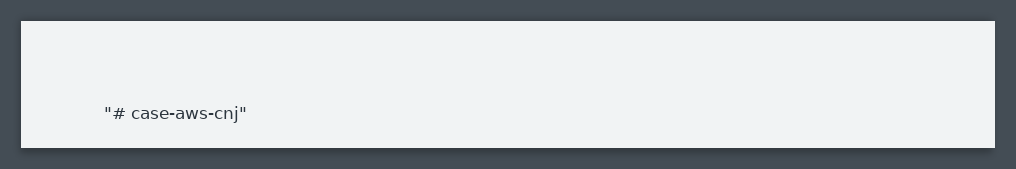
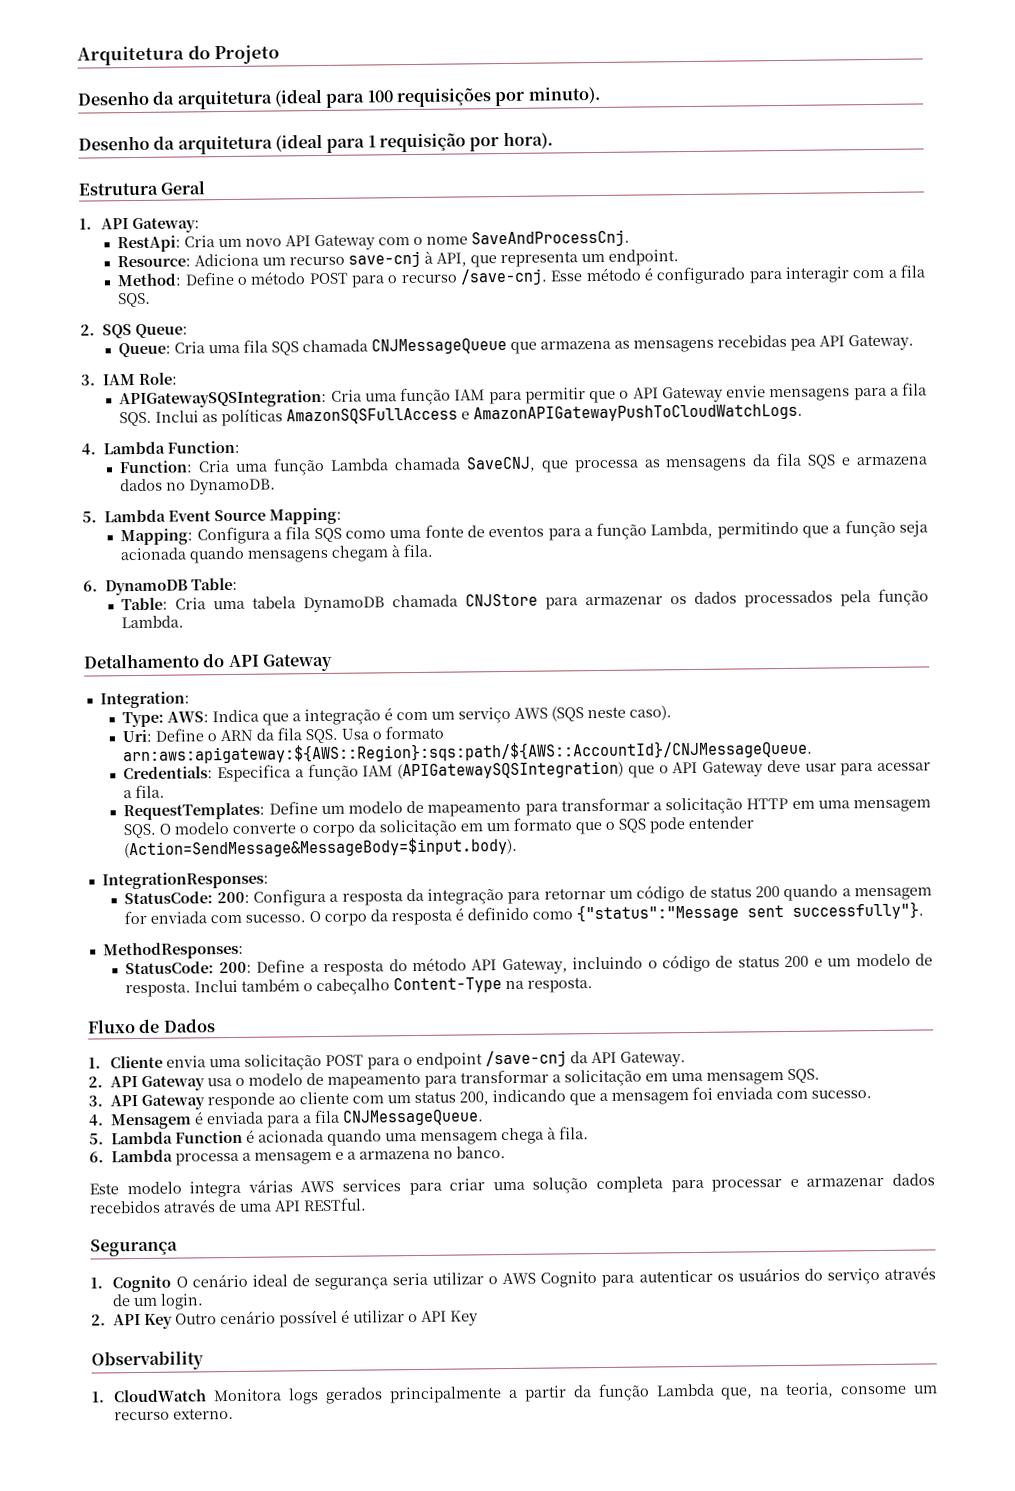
- "# case-aws-cnj"
+ Arquitetura do Projeto
+ Desenho da arquitetura (ideal para 100 requisições por minuto).
+ Desenho da arquitetura (ideal para 1 requisição por hora).
+ Estrutura Geral
+ 1. API Gateway:
+ RestApi: Cria um novo API Gateway com o nome SaveAndProcessCnj.
+ Resource: Adiciona um recurso save-cnj à API, que representa um endpoint.
+ Method: Define o método POST para o recurso /save-cnj. Esse método é configurado para interagir com a fila SQS.
+ 2. SQS Queue:
+ Queue: Cria uma fila SQS chamada CNJMessageQueue que armazena as mensagens recebidas pea API Gateway.
+ 3. IAM Role:
+ APIGatewaySQSIntegration: Cria uma função IAM para permitir que o API Gateway envie mensagens para a fila SQS. Inclui as políticas AmazonSQSFullAccess e AmazonAPIGatewayPushToCloudWatchLogs.
+ 4. Lambda Function:
+ Function: Cria uma função Lambda chamada SaveCNJ, que processa as mensagens da fila SQS e armazena dados no DynamoDB.
+ 5. Lambda Event Source Mapping:
+ Mapping: Configura a fila SQS como uma fonte de eventos para a função Lambda, permitindo que a função seja acionada quando mensagens chegam à fila.
+ 6. DynamoDB Table:
+ Table: Cria uma tabela DynamoDB chamada CNJStore para armazenar os dados processados pela função Lambda.
+ Detalhamento do API Gateway
+ Integration:
+ Type: AWS: Indica que a integração é com um serviço AWS (SQS neste caso).
+ Uri: Define o ARN da fila SQS. Usa o formato arn:aws:apigateway:${AWS::Region}:sqs:path/${AWS::AccountId}/CNJMessageQueue.
+ Credentials: Especifica a função IAM (APIGatewaySQSIntegration) que o API Gateway deve usar para acessar a fila.
+ RequestTemplates: Define um modelo de mapeamento para transformar a solicitação HTTP em uma mensagem SQS. O modelo converte o corpo da solicitação em um formato que o SQS pode entender (Action=SendMessage&MessageBody=$input.body).
+ IntegrationResponses:
+ StatusCode: 200: Configura a resposta da integração para retornar um código de status 200 quando a mensagem for enviada com sucesso. O corpo da resposta é definido como {"status":"Message sent successfully"}.
+ MethodResponses:
+ StatusCode: 200: Define a resposta do método API Gateway, incluindo o código de status 200 e um modelo de resposta. Inclui também o cabeçalho Content-Type na resposta.
+ Fluxo de Dados
+ 1. Cliente envia uma solicitação POST para o endpoint /save-cnj da API Gateway.
+ 2. API Gateway usa o modelo de mapeamento para transformar a solicitação em uma mensagem SQS.
+ 3. API Gateway responde ao cliente com um status 200, indicando que a mensagem foi enviada com sucesso.
+ 4. Mensagem é enviada para a fila CNJMessageQueue.
+ 5. Lambda Function é acionada quando uma mensagem chega à fila.
+ 6. Lambda processa a mensagem e a armazena no banco.
+ Este modelo integra várias AWS services para criar uma solução completa para processar e armazenar dados recebidos através de uma API RESTful.
+ Segurança
+ 1. Cognito O cenário ideal de segurança seria utilizar o AWS Cognito para autenticar os usuários do serviço através de um login.
+ 2. API Key Outro cenário possível é utilizar o API Key
+ Observability
+ 1. CloudWatch Monitora logs gerados principalmente a partir da função Lambda que, na teoria, consome um recurso externo.

